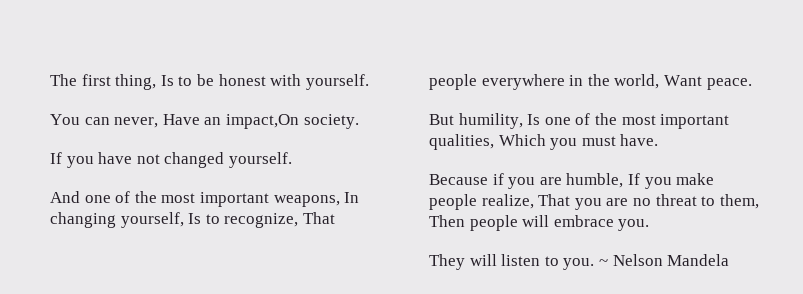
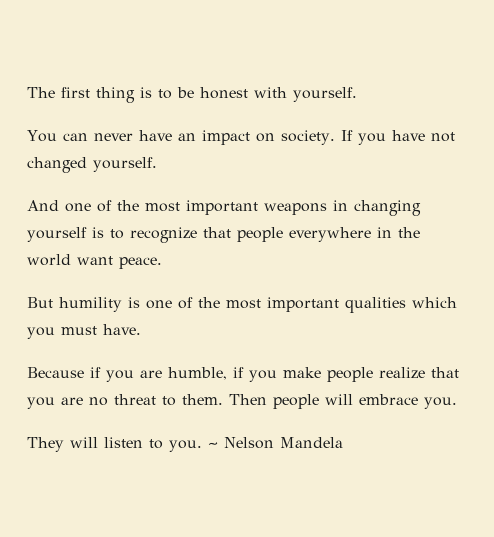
- The first thing, Is to be honest with yourself.
+ The first thing is to be honest with yourself.
- You can never, Have an impact,On society.
- If you have not changed yourself.
+ You can never have an impact on society. If you have not changed yourself.
- And one of the most important weapons, In changing yourself, Is to recognize, That people everywhere in the world, Want peace.
+ And one of the most important weapons in changing yourself is to recognize that people everywhere in the world want peace.
- But humility, Is one of the most important qualities, Which you must have.
+ But humility is one of the most important qualities which you must have.
- Because if you are humble, If you make people realize, That you are no threat to them, Then people will embrace you.
+ Because if you are humble, if you make people realize that you are no threat to them. Then people will embrace you.

